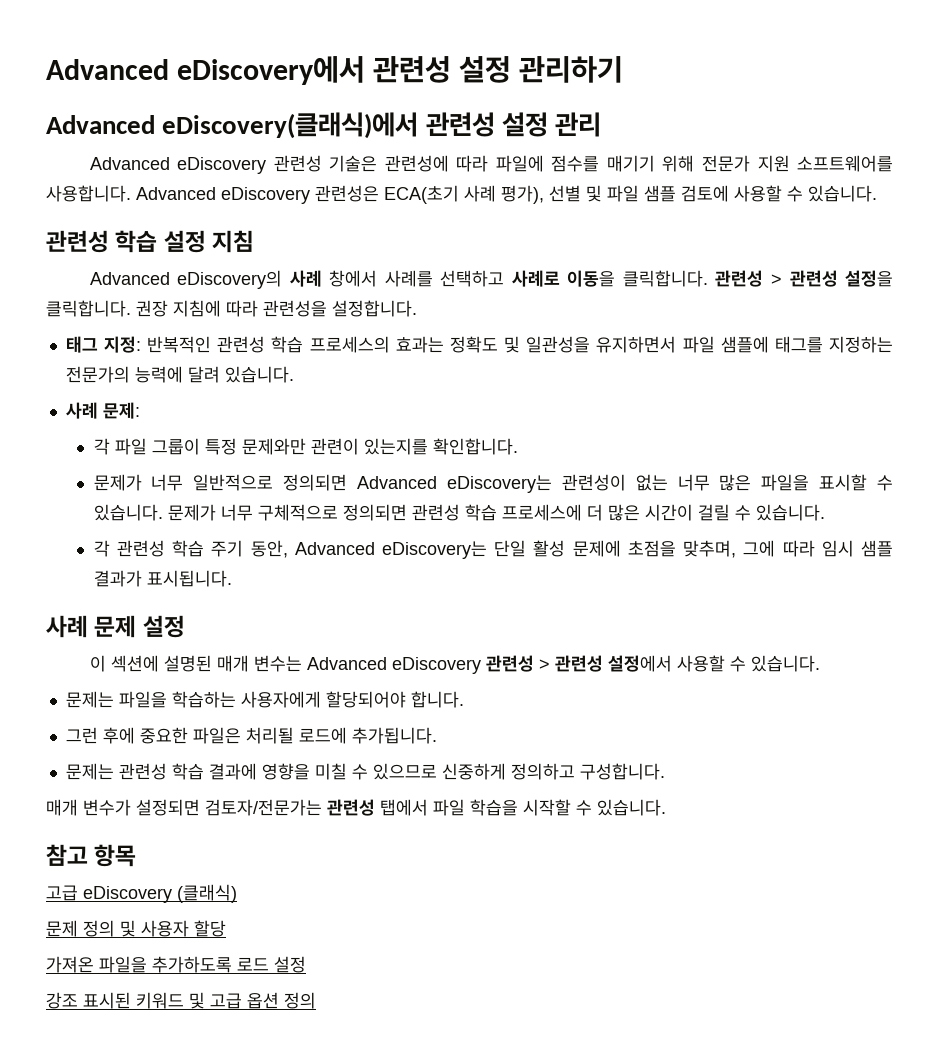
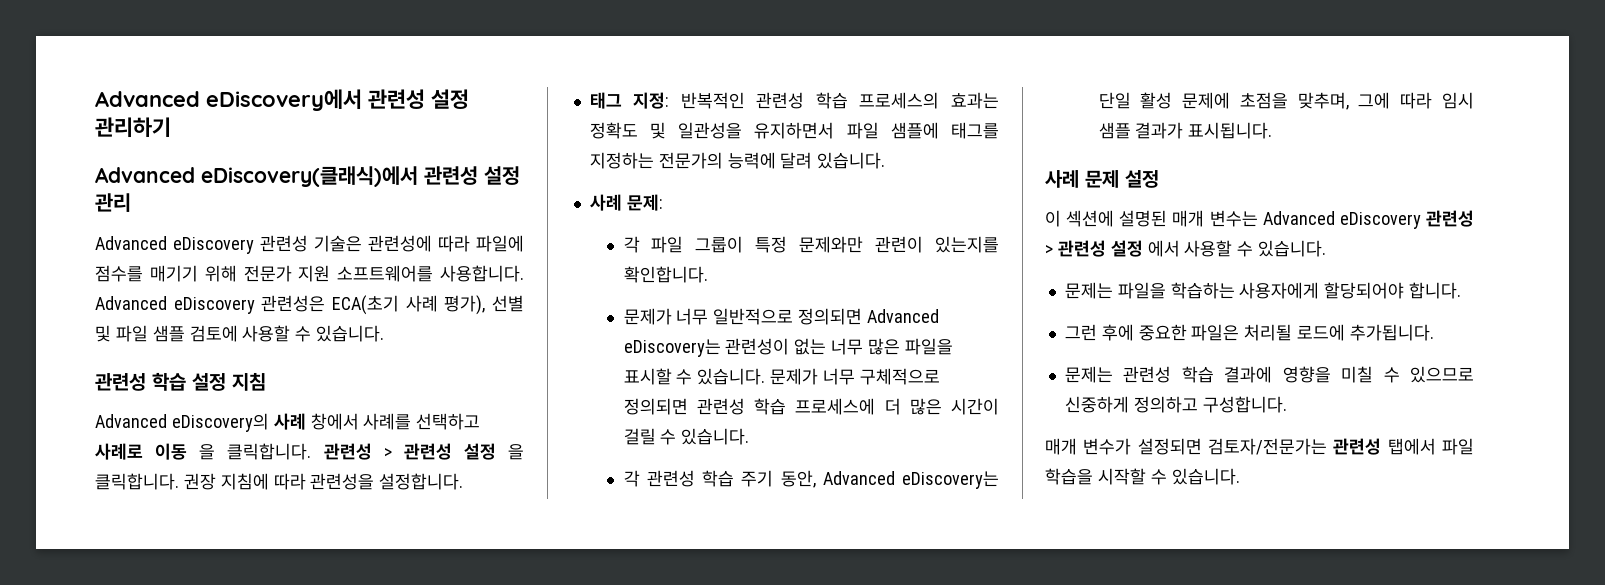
- Advanced eDiscovery의 사례 창에서 사례를 선택하고 사례로 이동을 클릭합니다.
+ Advanced eDiscovery의 사례 창에서 사례를 선택하고 사례로 이동 을 클릭합니다.
- 관련성 > 관련성 설정을 클릭합니다.
+ 관련성 > 관련성 설정 을 클릭합니다.
- 이 섹션에 설명된 매개 변수는 Advanced eDiscovery 관련성 > 관련성 설정에서 사용할 수 있습니다.
+ 이 섹션에 설명된 매개 변수는 Advanced eDiscovery 관련성 > 관련성 설정 에서 사용할 수 있습니다.
- 참고 항목
- 고급 eDiscovery (클래식)
- 문제 정의 및 사용자 할당
- 가져온 파일을 추가하도록 로드 설정
- 강조 표시된 키워드 및 고급 옵션 정의

